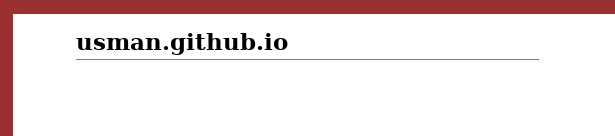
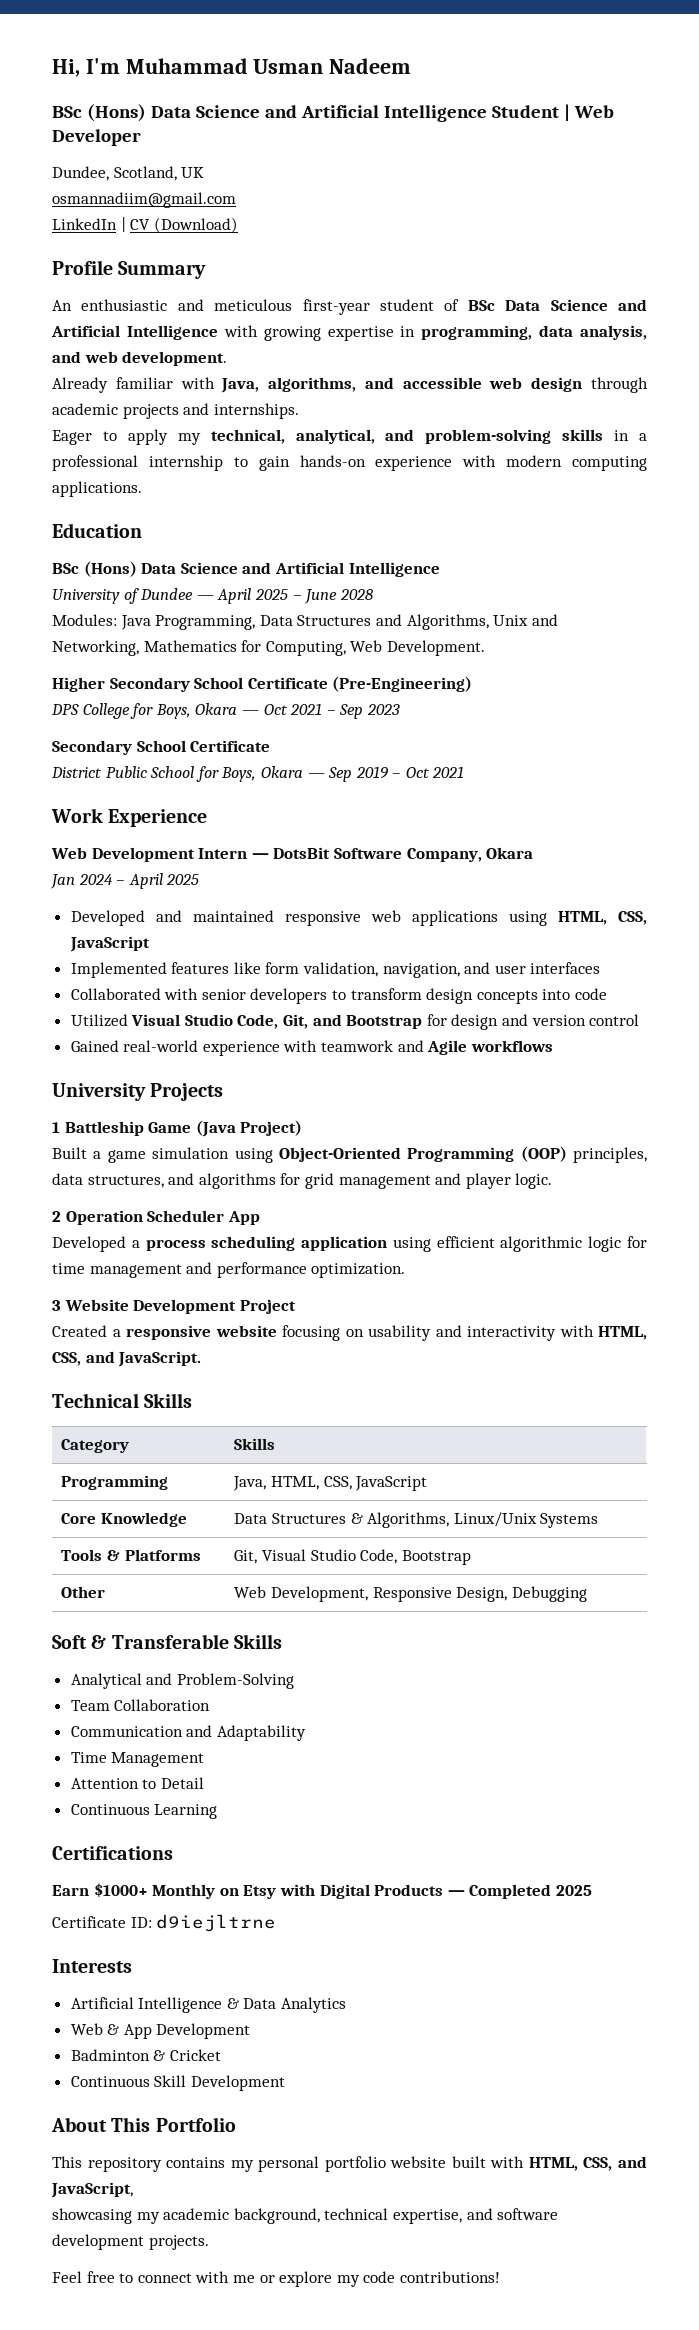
- usman.github.io
+ Hi, I'm Muhammad Usman Nadeem
+ BSc (Hons) Data Science and Artificial Intelligence Student | Web Developer
+ Dundee, Scotland, UK
+ osmannadiim@gmail.com
+ LinkedIn | CV (Download)
+ Profile Summary
+ An enthusiastic and meticulous first-year student of BSc Data Science and Artificial Intelligence with growing expertise in programming, data analysis, and web development.
+ Already familiar with Java, algorithms, and accessible web design through academic projects and internships.
+ Eager to apply my technical, analytical, and problem-solving skills in a professional internship to gain hands-on experience with modern computing applications.
+ Education
+ BSc (Hons) Data Science and Artificial Intelligence
+ University of Dundee — April 2025 – June 2028
+ Modules: Java Programming, Data Structures and Algorithms, Unix and Networking, Mathematics for Computing, Web Development.
+ Higher Secondary School Certificate (Pre-Engineering)
+ DPS College for Boys, Okara — Oct 2021 – Sep 2023
+ Secondary School Certificate
+ District Public School for Boys, Okara — Sep 2019 – Oct 2021
+ Work Experience
+ Web Development Intern — DotsBit Software Company, Okara
+ Jan 2024 – April 2025
+ Developed and maintained responsive web applications using HTML, CSS, JavaScript
+ Implemented features like form validation, navigation, and user interfaces
+ Collaborated with senior developers to transform design concepts into code
+ Utilized Visual Studio Code, Git, and Bootstrap for design and version control
+ Gained real-world experience with teamwork and Agile workflows
+ University Projects
+ 1 Battleship Game (Java Project)
+ Built a game simulation using Object-Oriented Programming (OOP) principles, data structures, and algorithms for grid management and player logic.
+ 2 Operation Scheduler App
+ Developed a process scheduling application using efficient algorithmic logic for time management and performance optimization.
+ 3 Website Development Project
+ Created a responsive website focusing on usability and interactivity with HTML, CSS, and JavaScript.
+ Technical Skills
+ Category | Skills
+ Programming | Java, HTML, CSS, JavaScript
+ Core Knowledge | Data Structures & Algorithms, Linux/Unix Systems
+ Tools & Platforms | Git, Visual Studio Code, Bootstrap
+ Other | Web Development, Responsive Design, Debugging
+ Soft & Transferable Skills
+ Analytical and Problem-Solving
+ Team Collaboration
+ Communication and Adaptability
+ Time Management
+ Attention to Detail
+ Continuous Learning
+ Certifications
+ Earn $1000+ Monthly on Etsy with Digital Products — Completed 2025
+ Certificate ID: d9iejltrne
+ Interests
+ Artificial Intelligence & Data Analytics
+ Web & App Development
+ Badminton & Cricket
+ Continuous Skill Development
+ About This Portfolio
+ This repository contains my personal portfolio website built with HTML, CSS, and JavaScript,
+ showcasing my academic background, technical expertise, and software development projects.
+ Feel free to connect with me or explore my code contributions!

